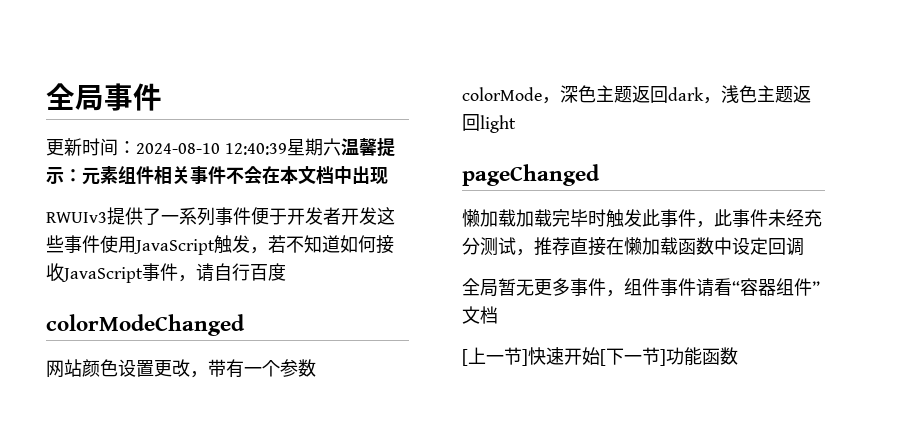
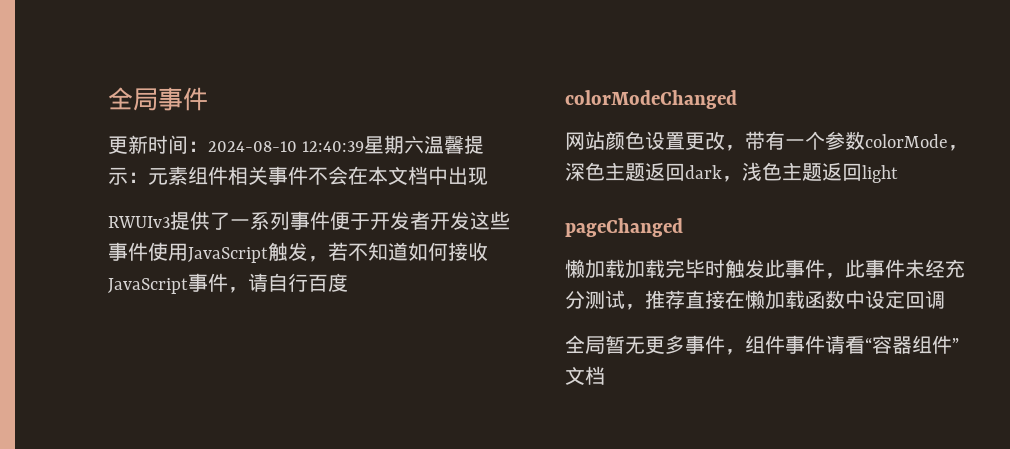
- [上一节]快速开始[下一节]功能函数

